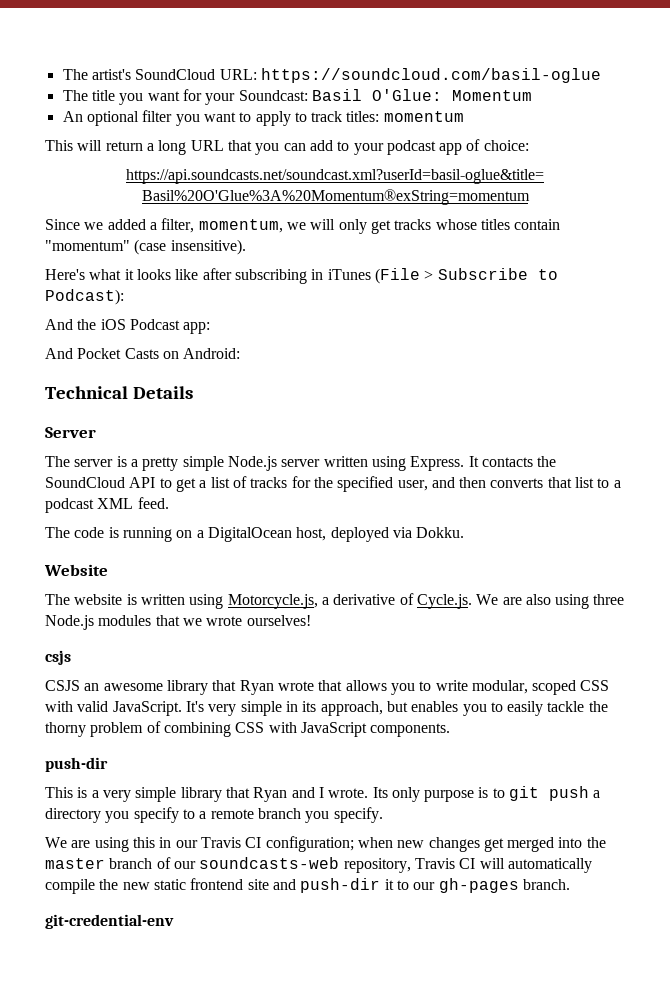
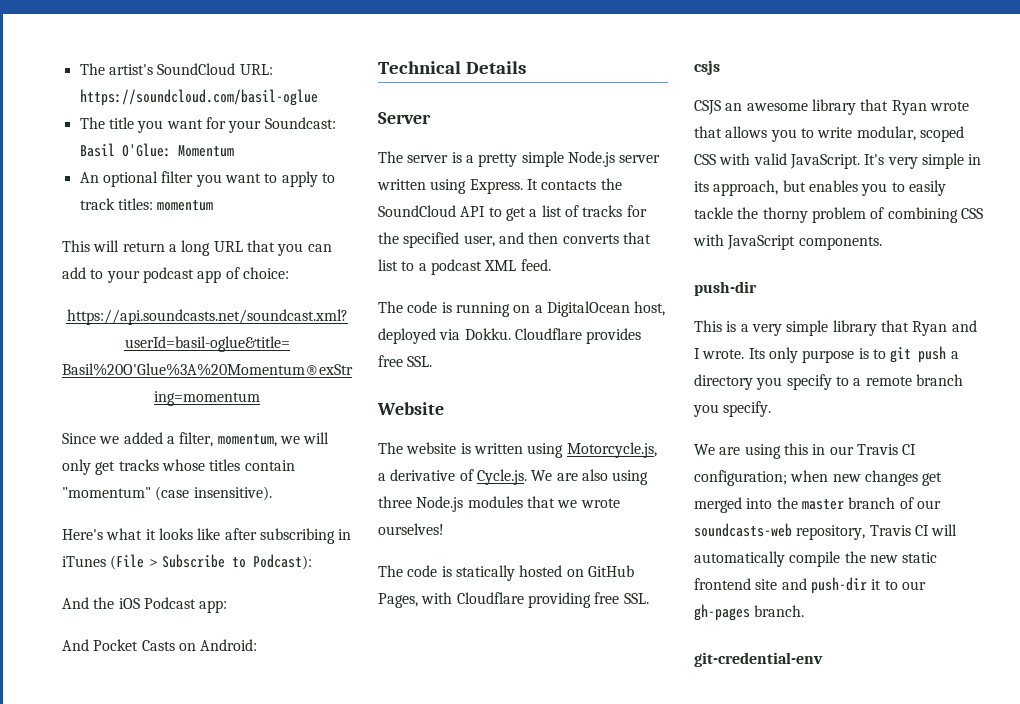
+ Cloudflare provides free SSL.
+ The code is statically hosted on GitHub Pages, with Cloudflare providing free SSL.

